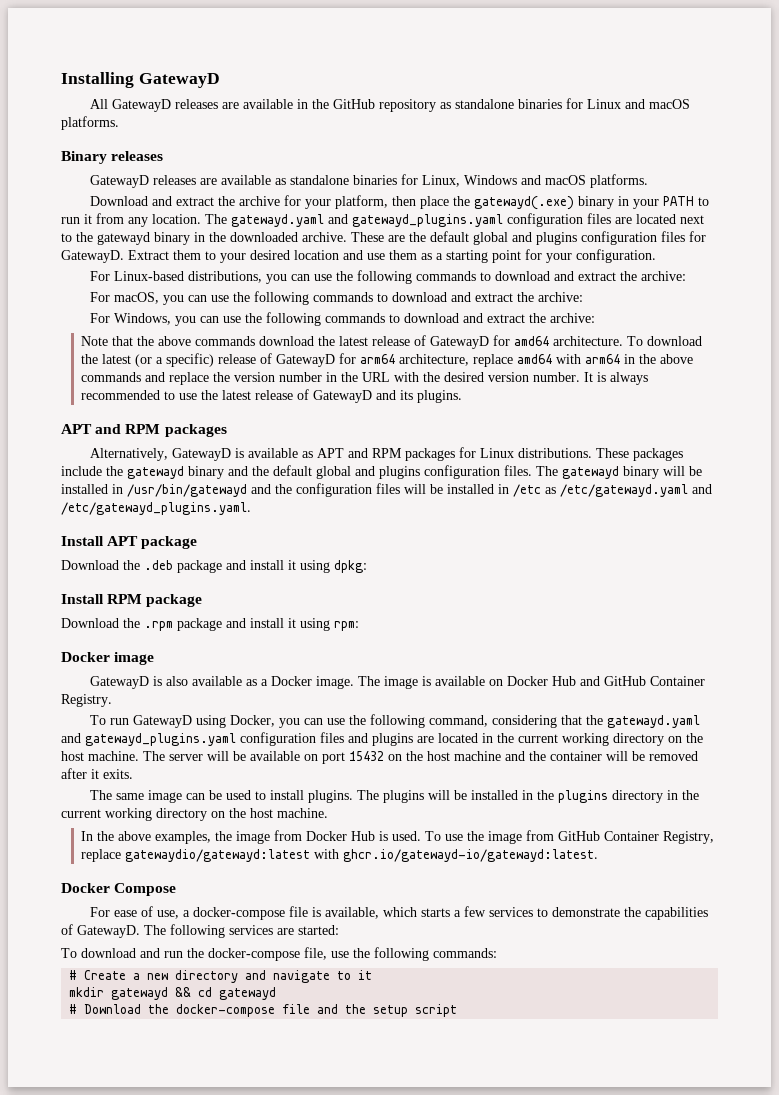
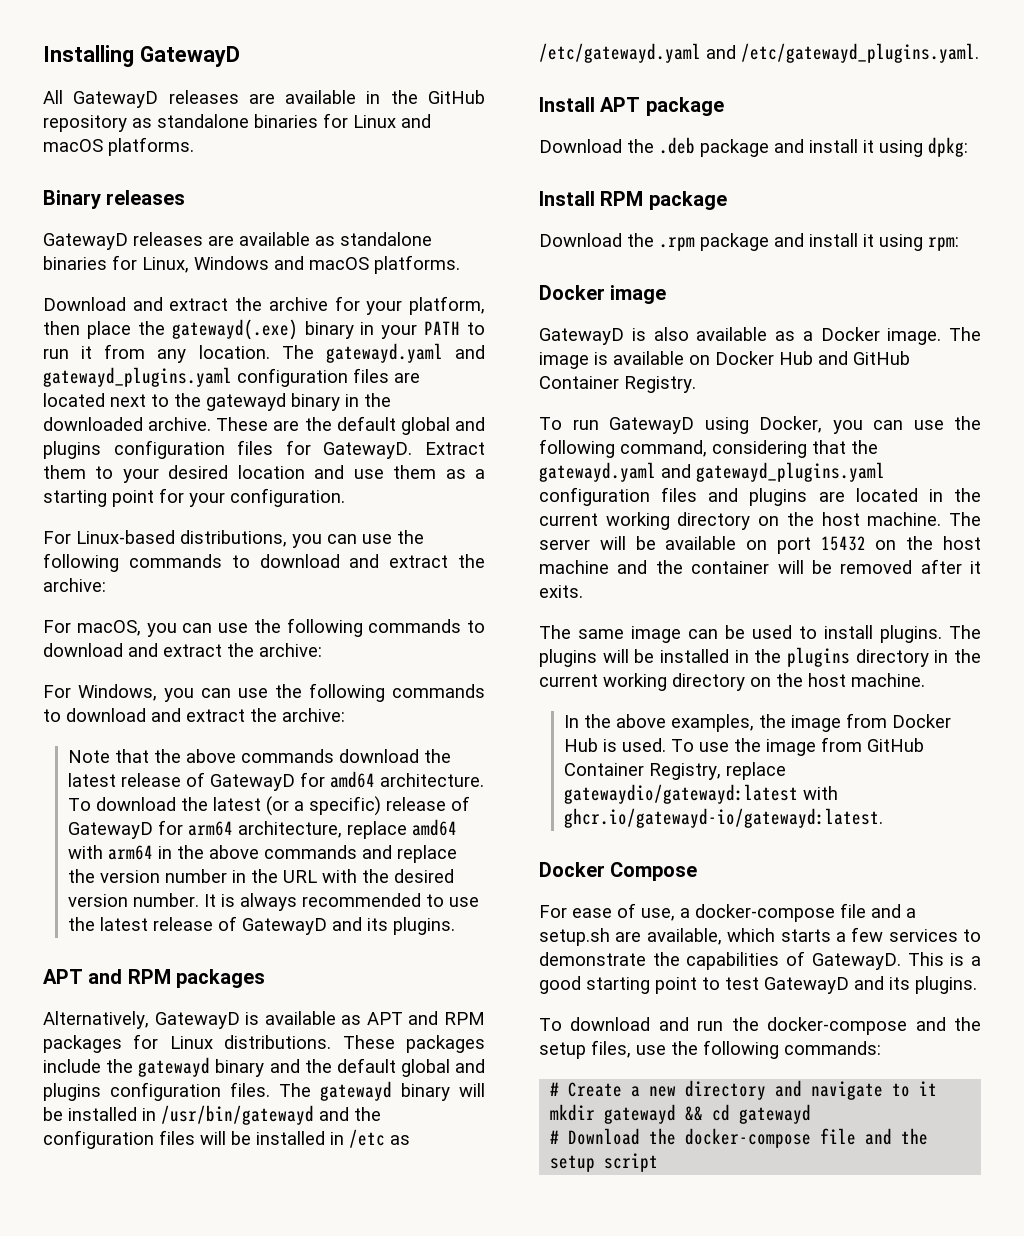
- For ease of use, a docker-compose file is available, which starts a few services to demonstrate the capabilities of GatewayD.
+ For ease of use, a docker-compose file and a setup.sh are available, which starts a few services to demonstrate the capabilities of GatewayD.
- The following services are started:
+ This is a good starting point to test GatewayD and its plugins.
- To download and run the docker-compose file, use the following commands:
+ To download and run the docker-compose and the setup files, use the following commands:

